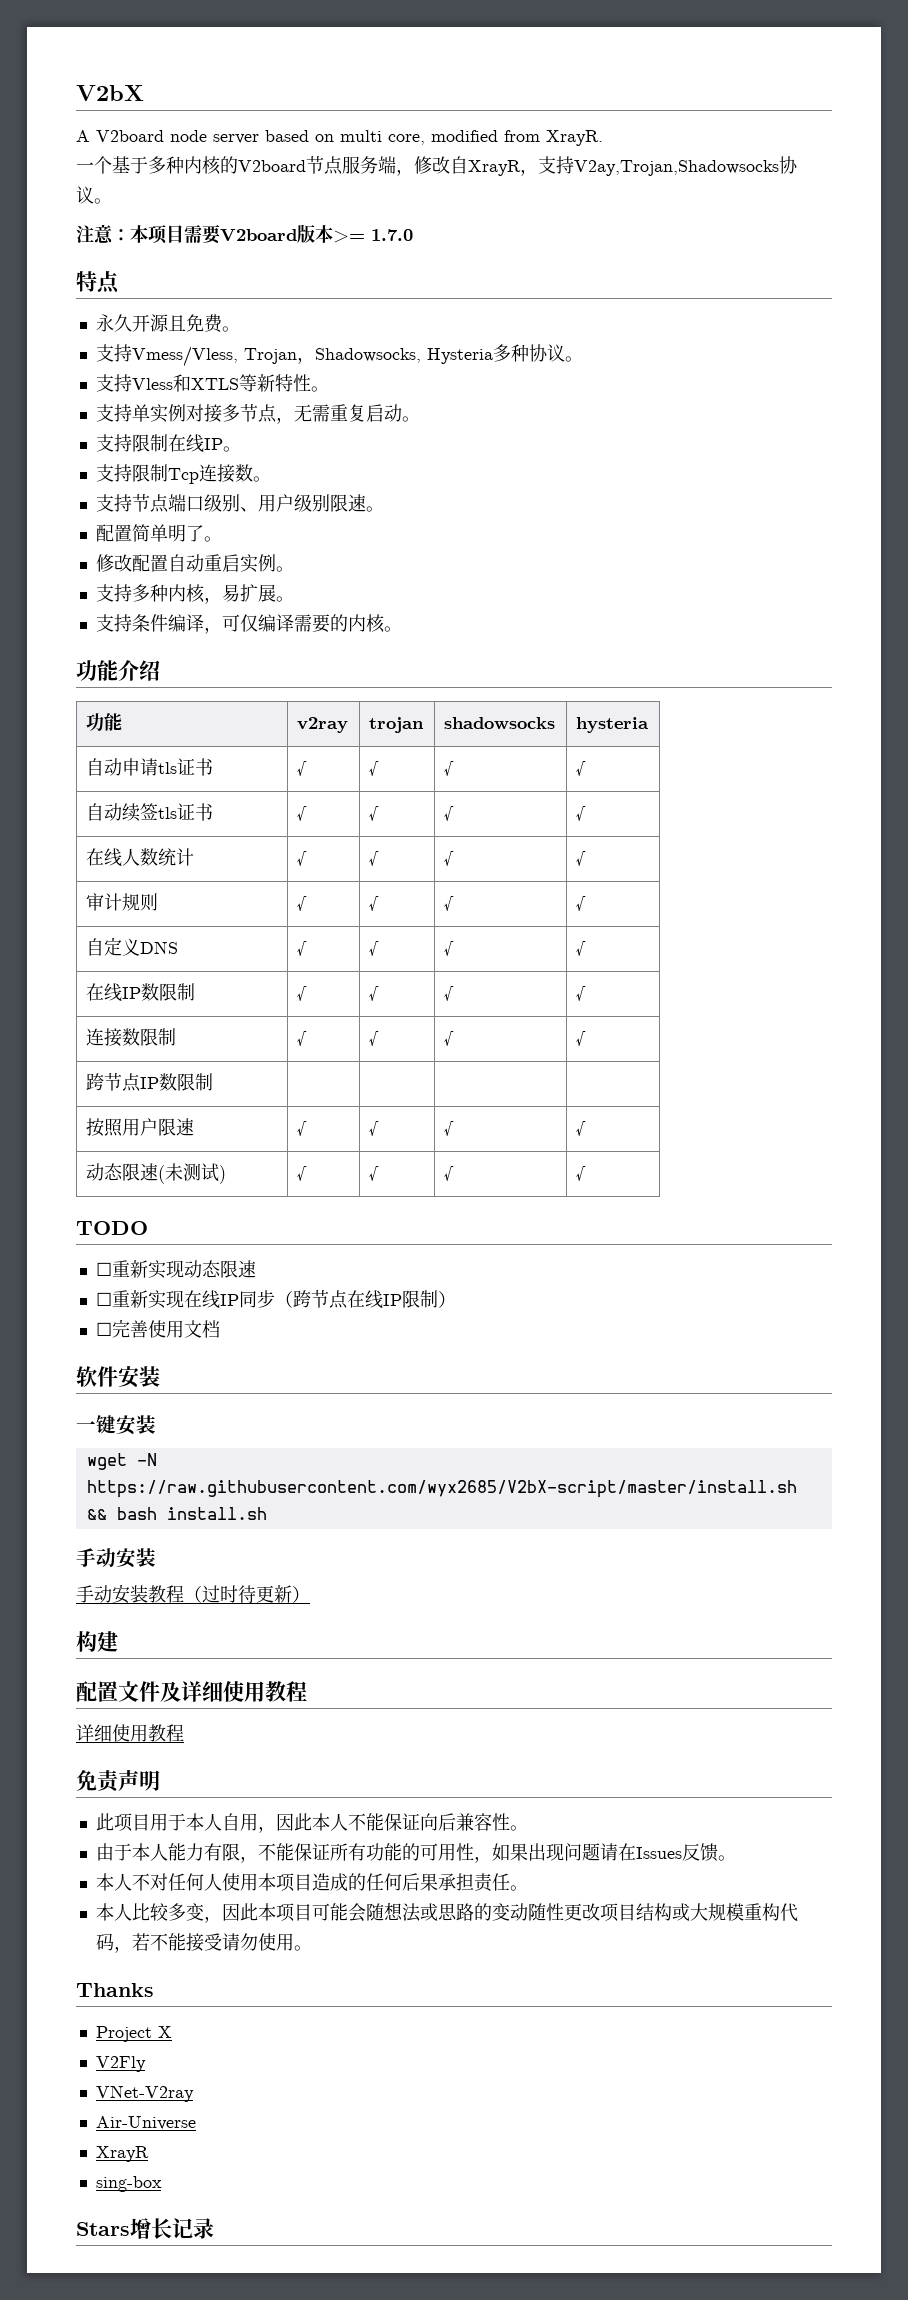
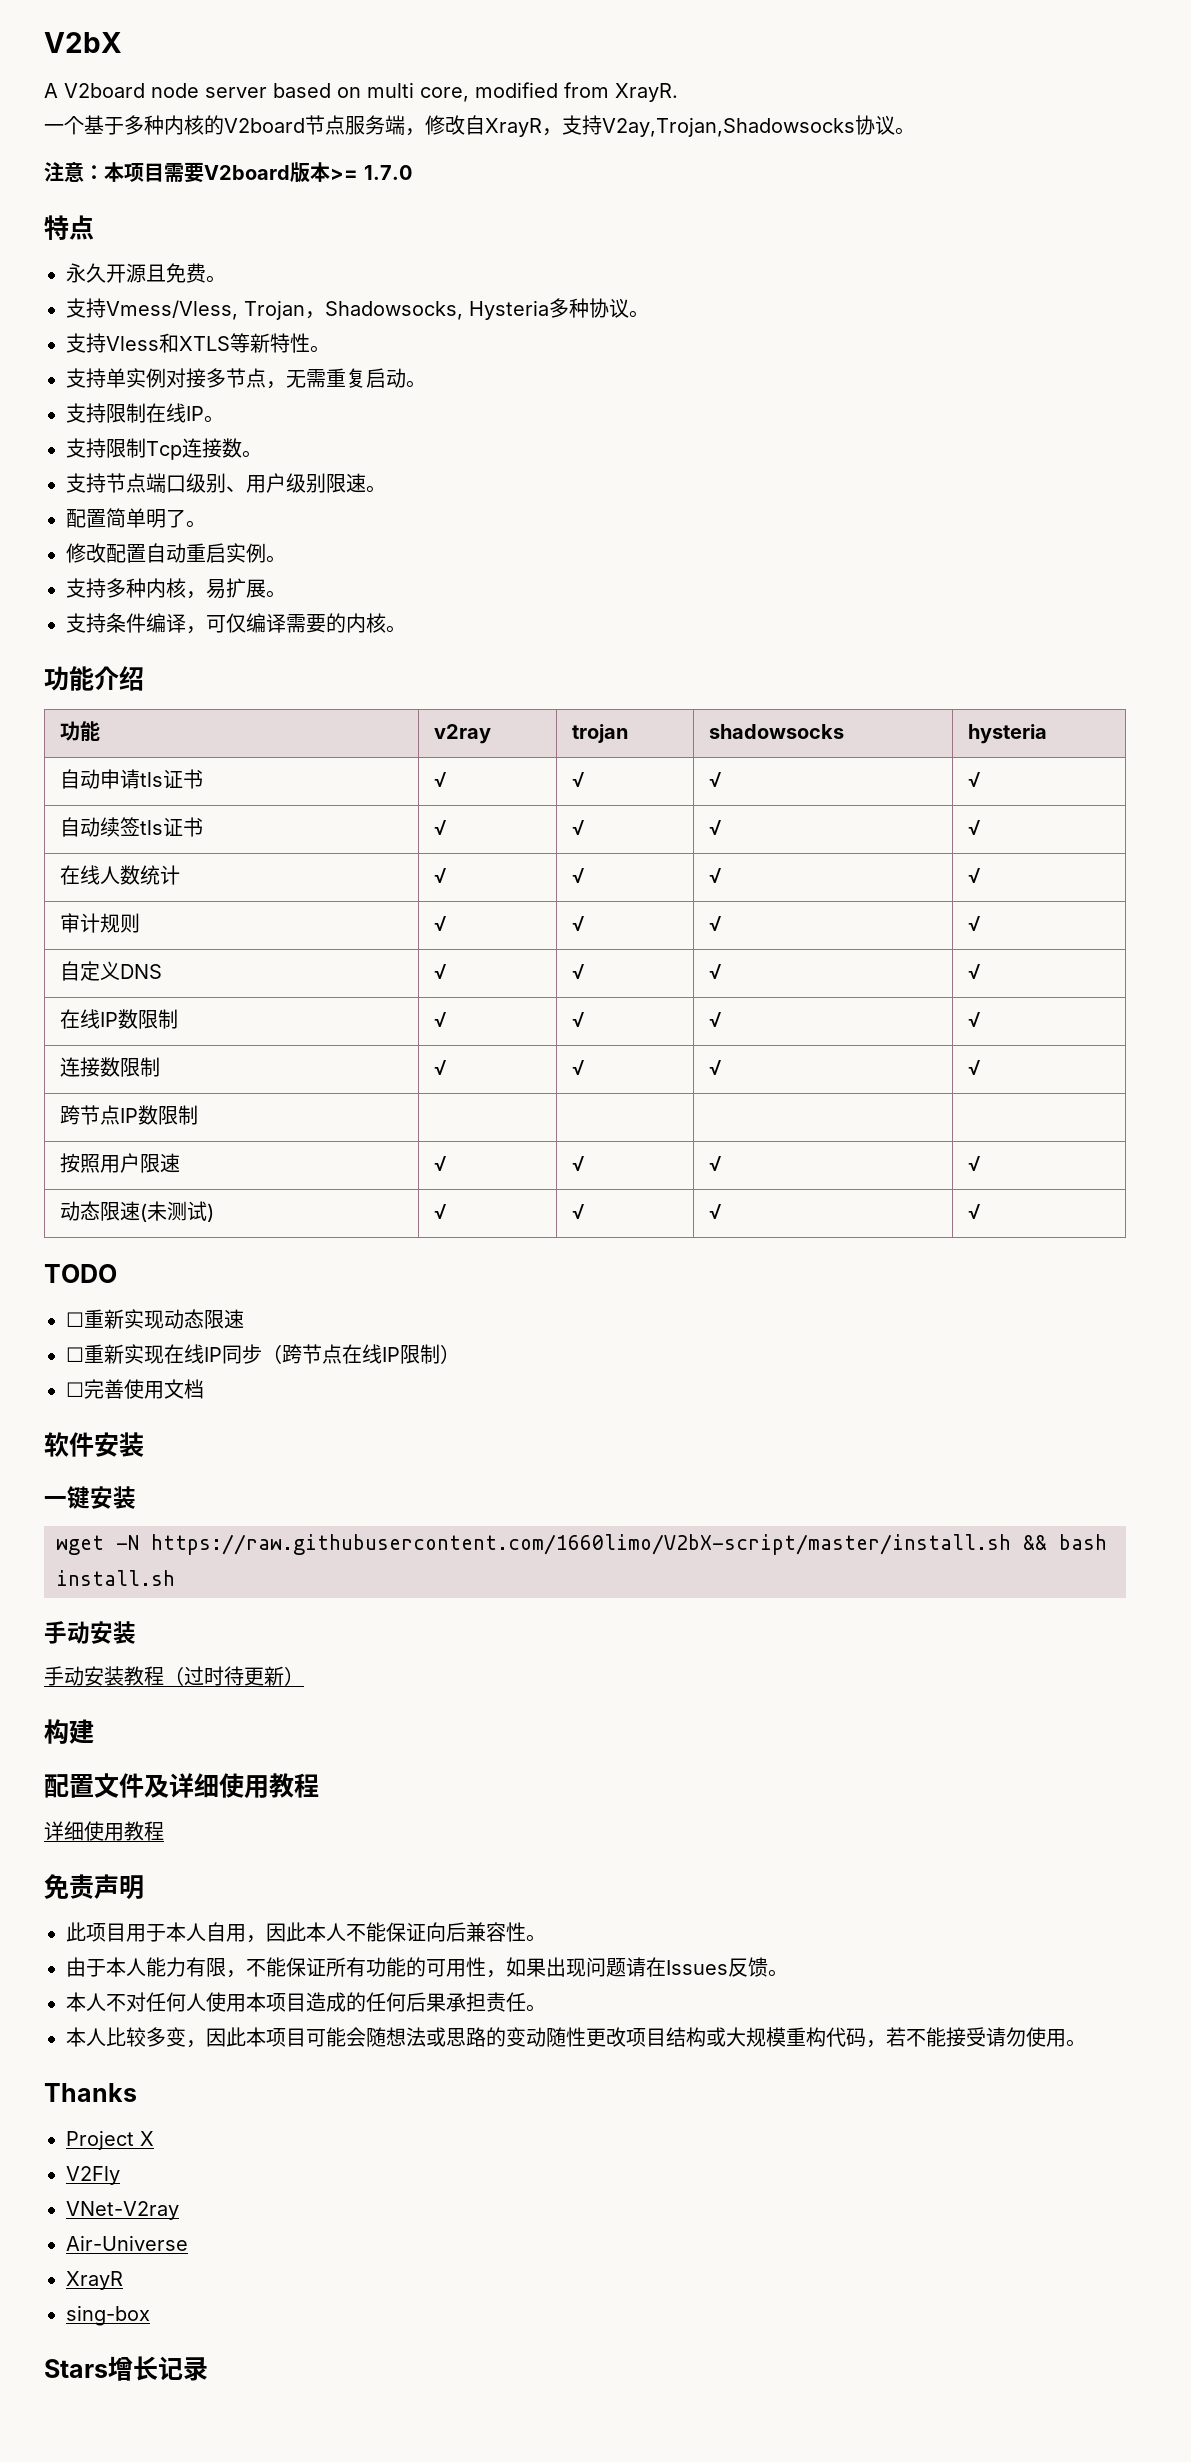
- wget -N https://raw.githubusercontent.com/wyx2685/V2bX-script/master/install.sh && bash install.sh
+ wget -N https://raw.githubusercontent.com/1660limo/V2bX-script/master/install.sh && bash install.sh

